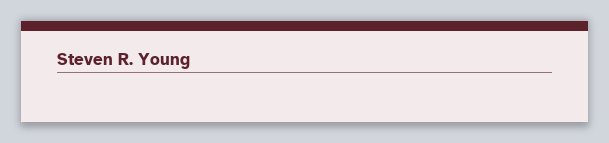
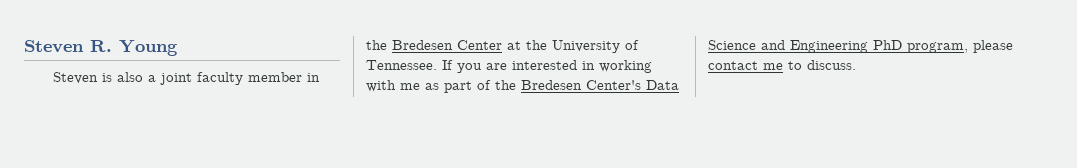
+ Steven is also a joint faculty member in the Bredesen Center at the University of Tennessee. If you are interested in working with me as part of the Bredesen Center's Data Science and Engineering PhD program, please contact me to discuss.

